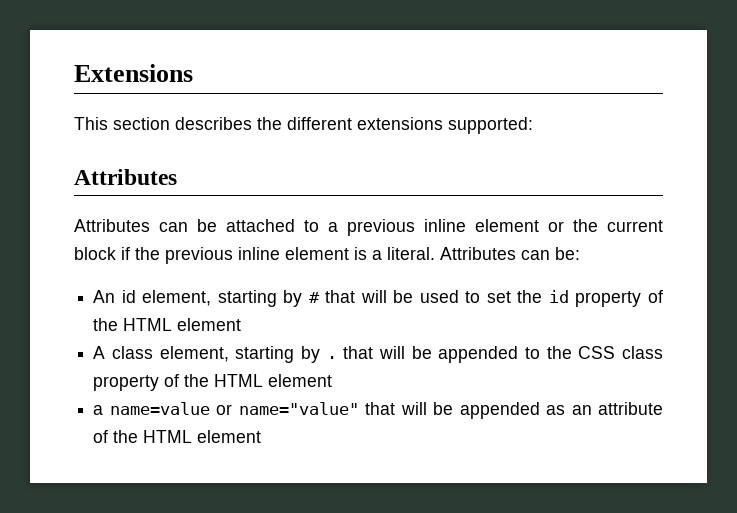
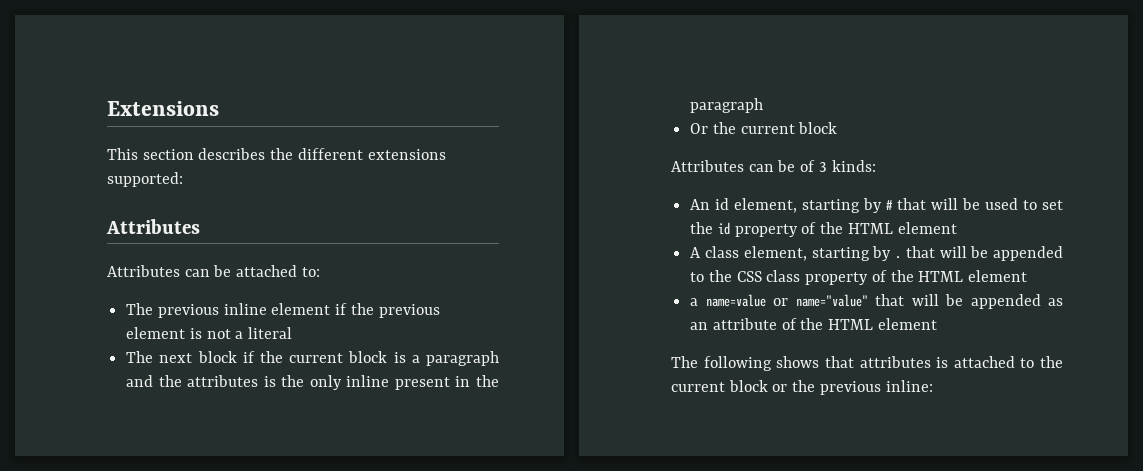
- Attributes can be attached to a previous inline element or the current block if the previous inline element is a literal. Attributes can be:
+ Attributes can be attached to:
+ The previous inline element if the previous element is not a literal
+ The next block if the current block is a paragraph and the attributes is the only inline present in the paragraph
+ Or the current block
+ Attributes can be of 3 kinds:
+ The following shows that attributes is attached to the current block or the previous inline:

